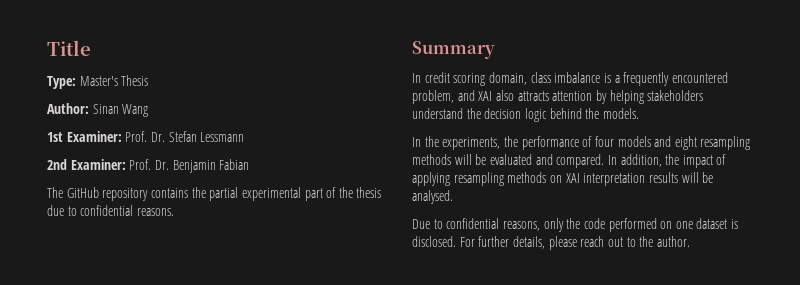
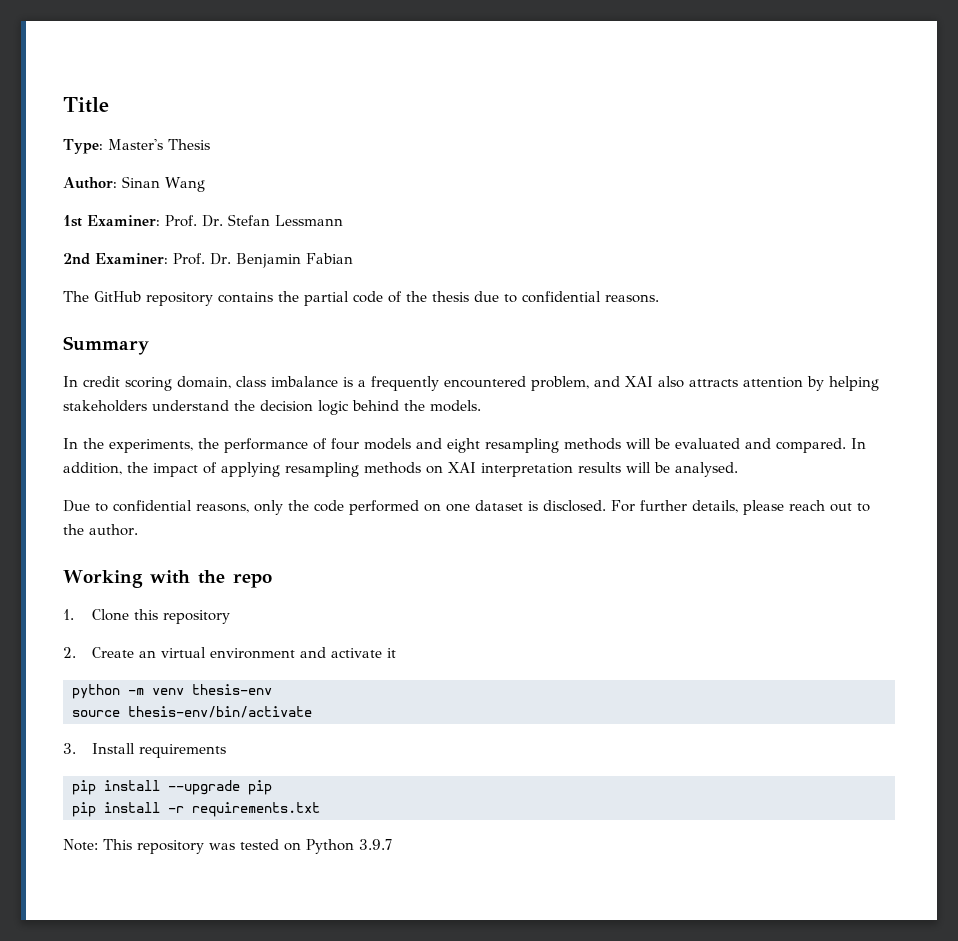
- The GitHub repository contains the partial experimental part of the thesis due to confidential reasons.
+ The GitHub repository contains the partial code of the thesis due to confidential reasons.
+ Working with the repo
+ 1. Clone this repository
+ 2. Create an virtual environment and activate it
+ python -m venv thesis-env
+ source thesis-env/bin/activate
+ 3. Install requirements
+ pip install --upgrade pip
+ pip install -r requirements.txt
+ Note: This repository was tested on Python 3.9.7

